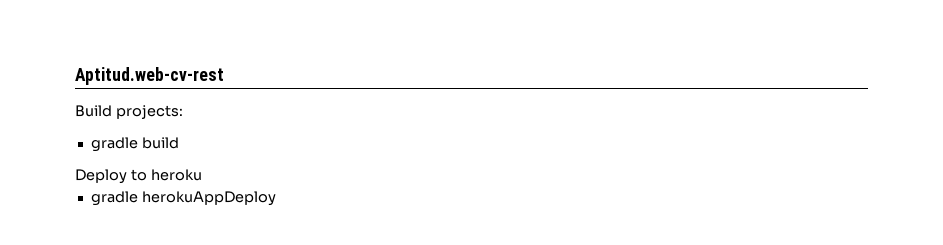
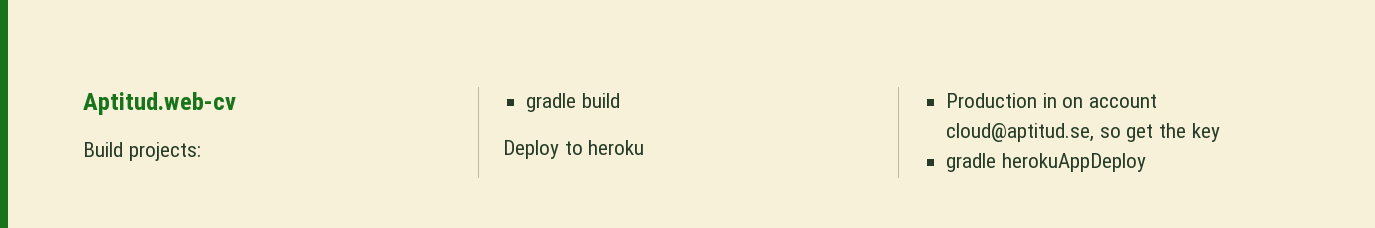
- Aptitud.web-cv-rest
+ Aptitud.web-cv
+ Production in on account cloud@aptitud.se, so get the key

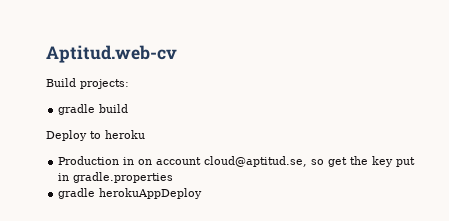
- Production in on account cloud@aptitud.se, so get the key
+ Production in on account cloud@aptitud.se, so get the key put in gradle.properties

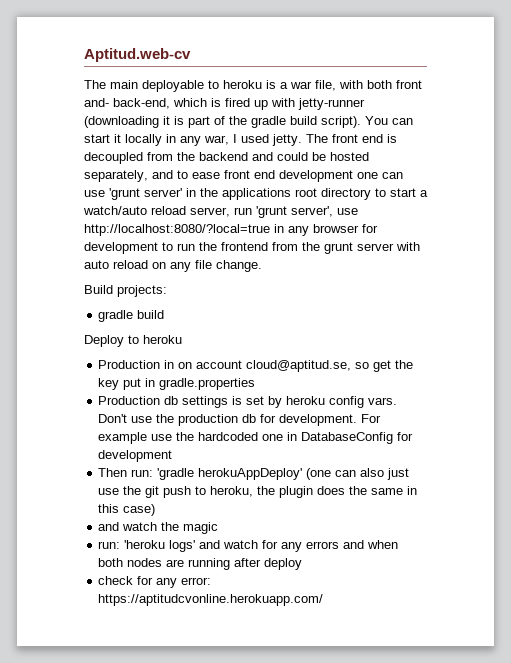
+ The main deployable to heroku is a war file, with both front and- back-end, which is fired up with jetty-runner (downloading it is part of the gradle build script). You can start it locally in any war, I used jetty. The front end is decoupled from the backend and could be hosted separately, and to ease front end development one can use 'grunt server' in the applications root directory to start a watch/auto reload server, run 'grunt server', use http://localhost:8080/?local=true in any browser for development to run the frontend from the grunt server with auto reload on any file change.
- gradle herokuAppDeploy
+ Production db settings is set by heroku config vars. Don't use the production db for development. For example use the hardcoded one in DatabaseConfig for development
+ Then run: 'gradle herokuAppDeploy' (one can also just use the git push to heroku, the plugin does the same in this case)
+ and watch the magic
+ run: 'heroku logs' and watch for any errors and when both nodes are running after deploy
+ check for any error: https://aptitudcvonline.herokuapp.com/

